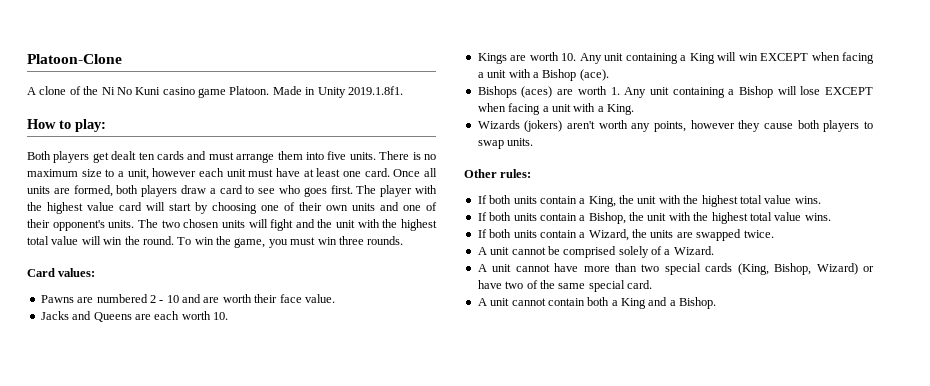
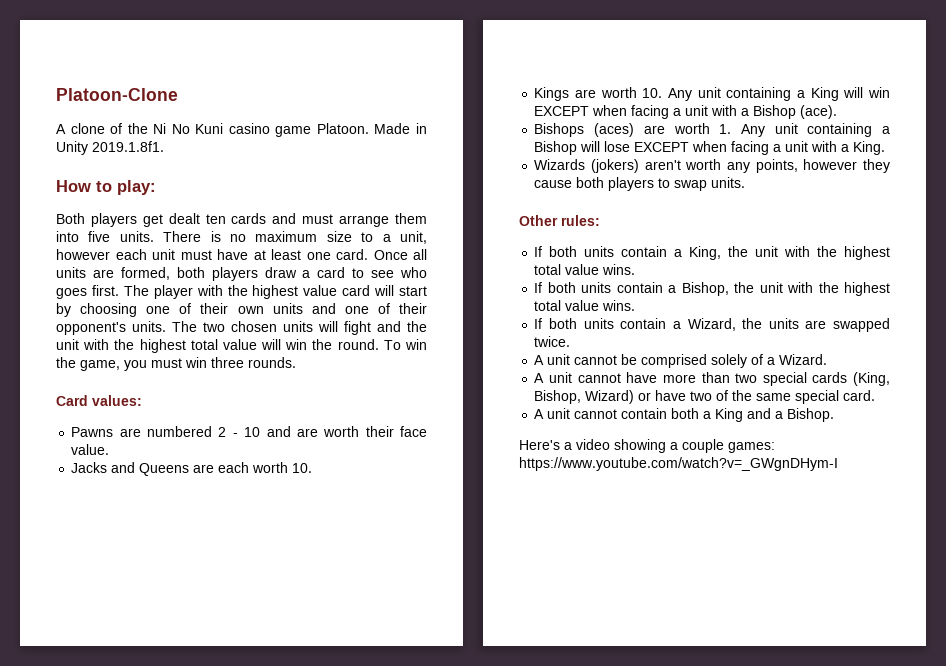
+ Here's a video showing a couple games: https://www.youtube.com/watch?v=_GWgnDHym-I

